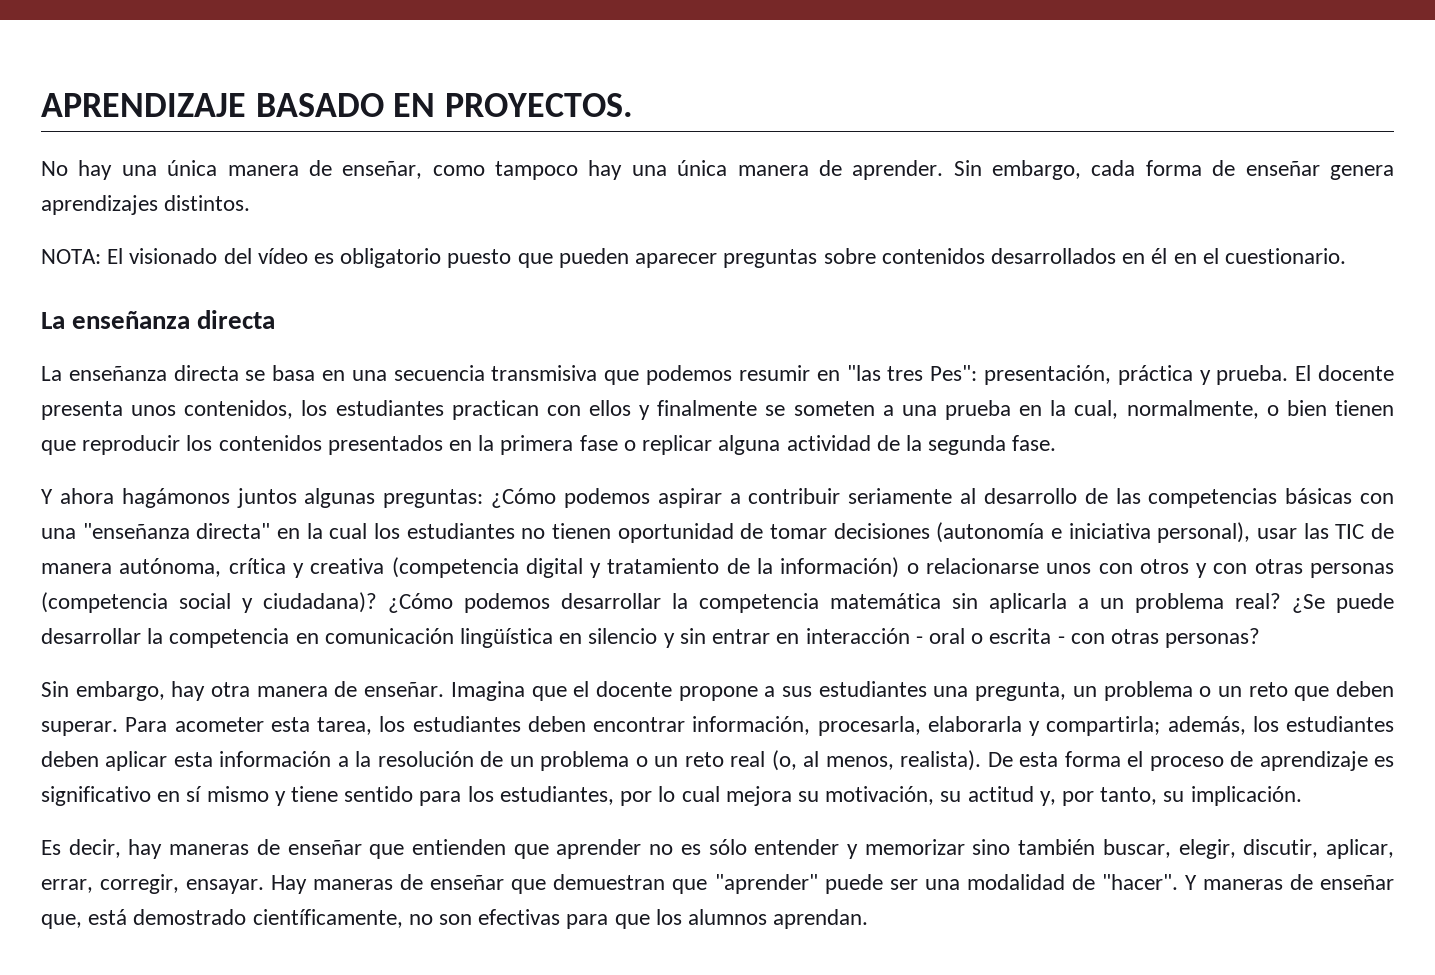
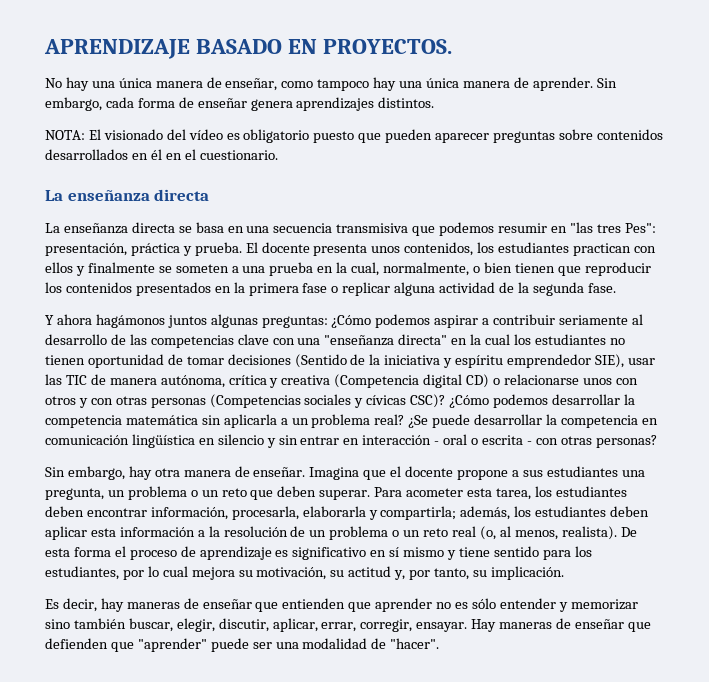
- Y ahora hagámonos juntos algunas preguntas: ¿Cómo podemos aspirar a contribuir seriamente al desarrollo de las competencias básicas con una "enseñanza directa" en la cual los estudiantes no tienen oportunidad de tomar decisiones (autonomía e iniciativa personal), usar las TIC de manera autónoma, crítica y creativa (competencia digital y tratamiento de la información) o relacionarse unos con otros y con otras personas (competencia social y ciudadana)?
+ Y ahora hagámonos juntos algunas preguntas: ¿Cómo podemos aspirar a contribuir seriamente al desarrollo de las competencias clave con una "enseñanza directa" en la cual los estudiantes no tienen oportunidad de tomar decisiones (Sentido de la iniciativa y espíritu emprendedor SIE), usar las TIC de manera autónoma, crítica y creativa (Competencia digital CD) o relacionarse unos con otros y con otras personas (Competencias sociales y cívicas CSC)?
- Hay maneras de enseñar que demuestran que "aprender" puede ser una modalidad de "hacer". Y maneras de enseñar que, está demostrado científicamente, no son efectivas para que los alumnos aprendan.
+ Hay maneras de enseñar que defienden que "aprender" puede ser una modalidad de "hacer".

